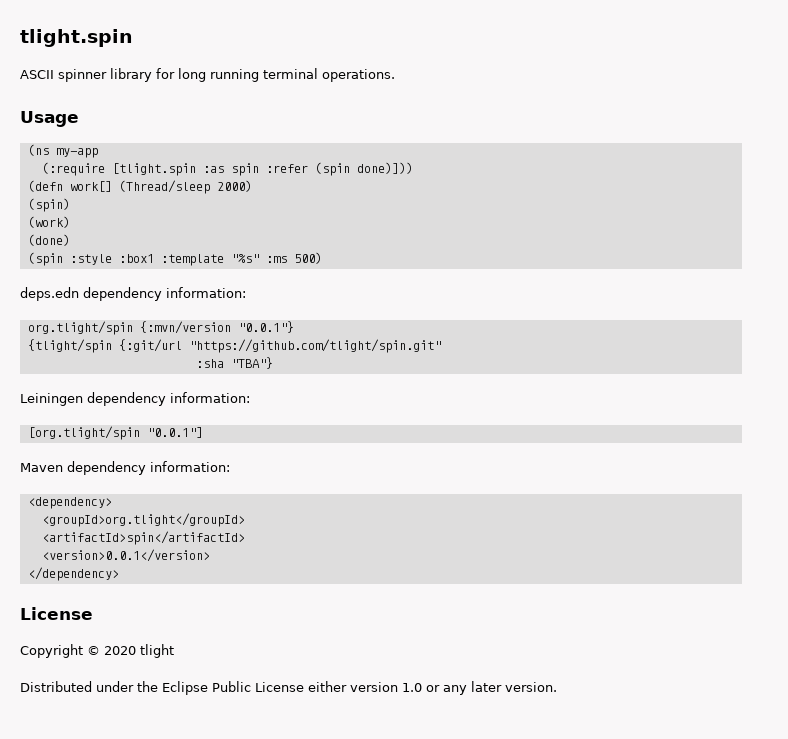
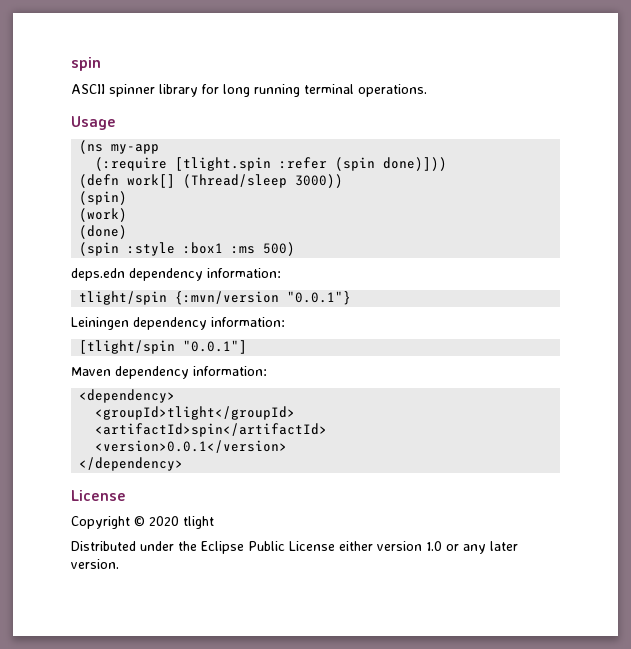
- tlight.spin
+ spin
- (:require [tlight.spin :as spin :refer (spin done)]))
+ (:require [tlight.spin :refer (spin done)]))
- (defn work[] (Thread/sleep 2000)
+ (defn work[] (Thread/sleep 3000))
- (spin :style :box1 :template "%s" :ms 500)
+ (spin :style :box1 :ms 500)
- org.tlight/spin {:mvn/version "0.0.1"}
+ tlight/spin {:mvn/version "0.0.1"}
- {tlight/spin {:git/url "https://github.com/tlight/spin.git"
- :sha "TBA"}
- [org.tlight/spin "0.0.1"]
+ [tlight/spin "0.0.1"]
- <groupId>org.tlight</groupId>
+ <groupId>tlight</groupId>

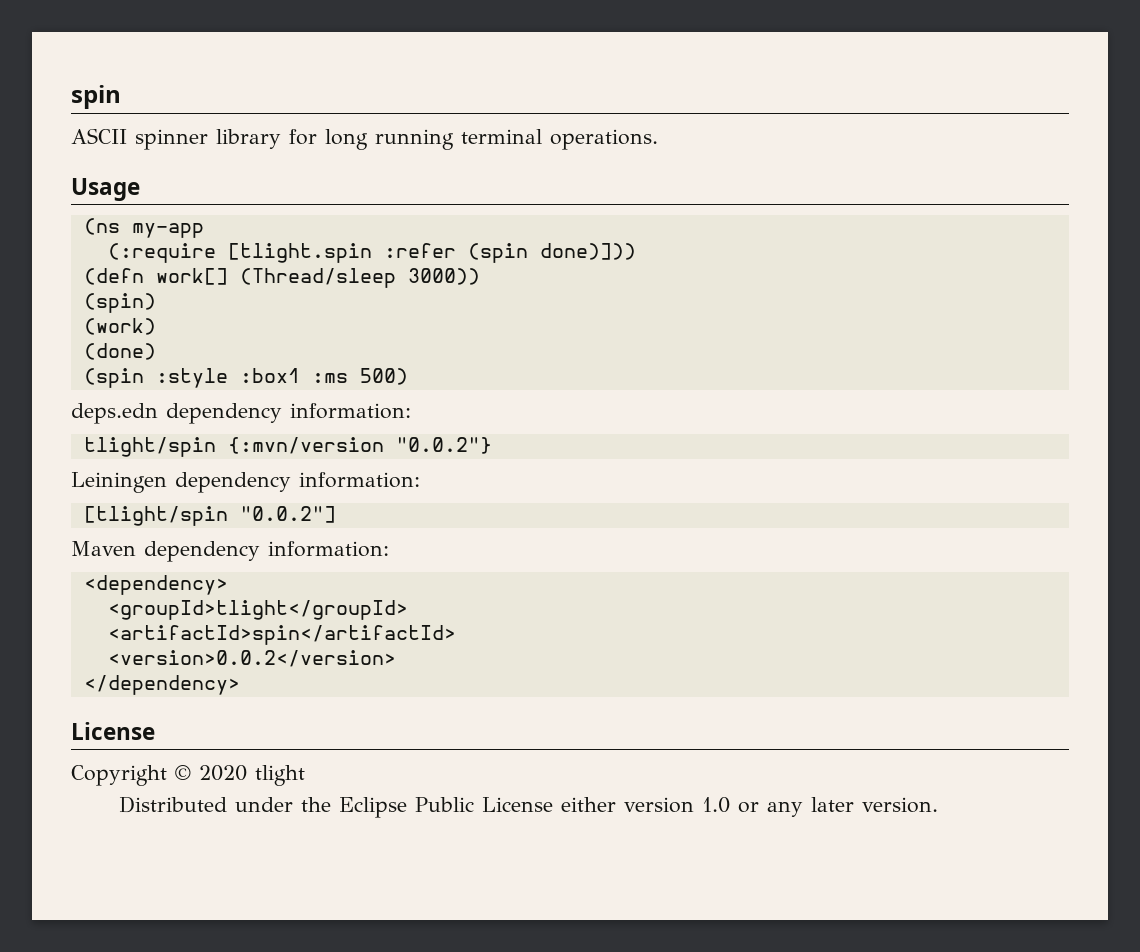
- tlight/spin {:mvn/version "0.0.1"}
+ tlight/spin {:mvn/version "0.0.2"}
- [tlight/spin "0.0.1"]
+ [tlight/spin "0.0.2"]
- <version>0.0.1</version>
+ <version>0.0.2</version>

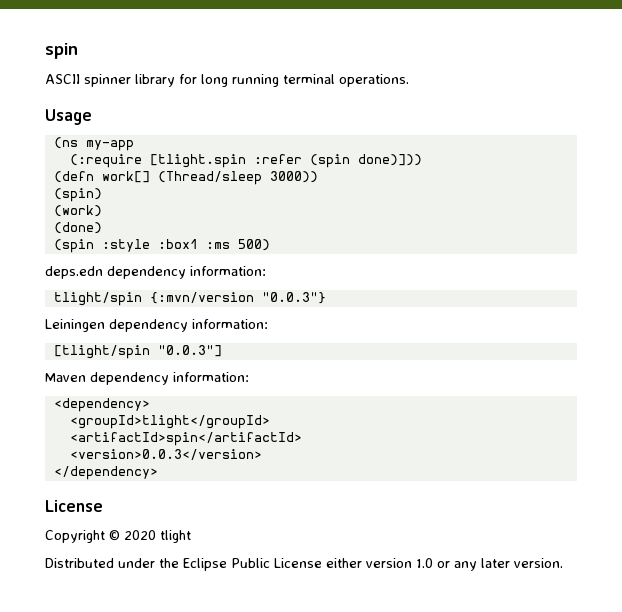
- tlight/spin {:mvn/version "0.0.2"}
+ tlight/spin {:mvn/version "0.0.3"}
- [tlight/spin "0.0.2"]
+ [tlight/spin "0.0.3"]
- <version>0.0.2</version>
+ <version>0.0.3</version>

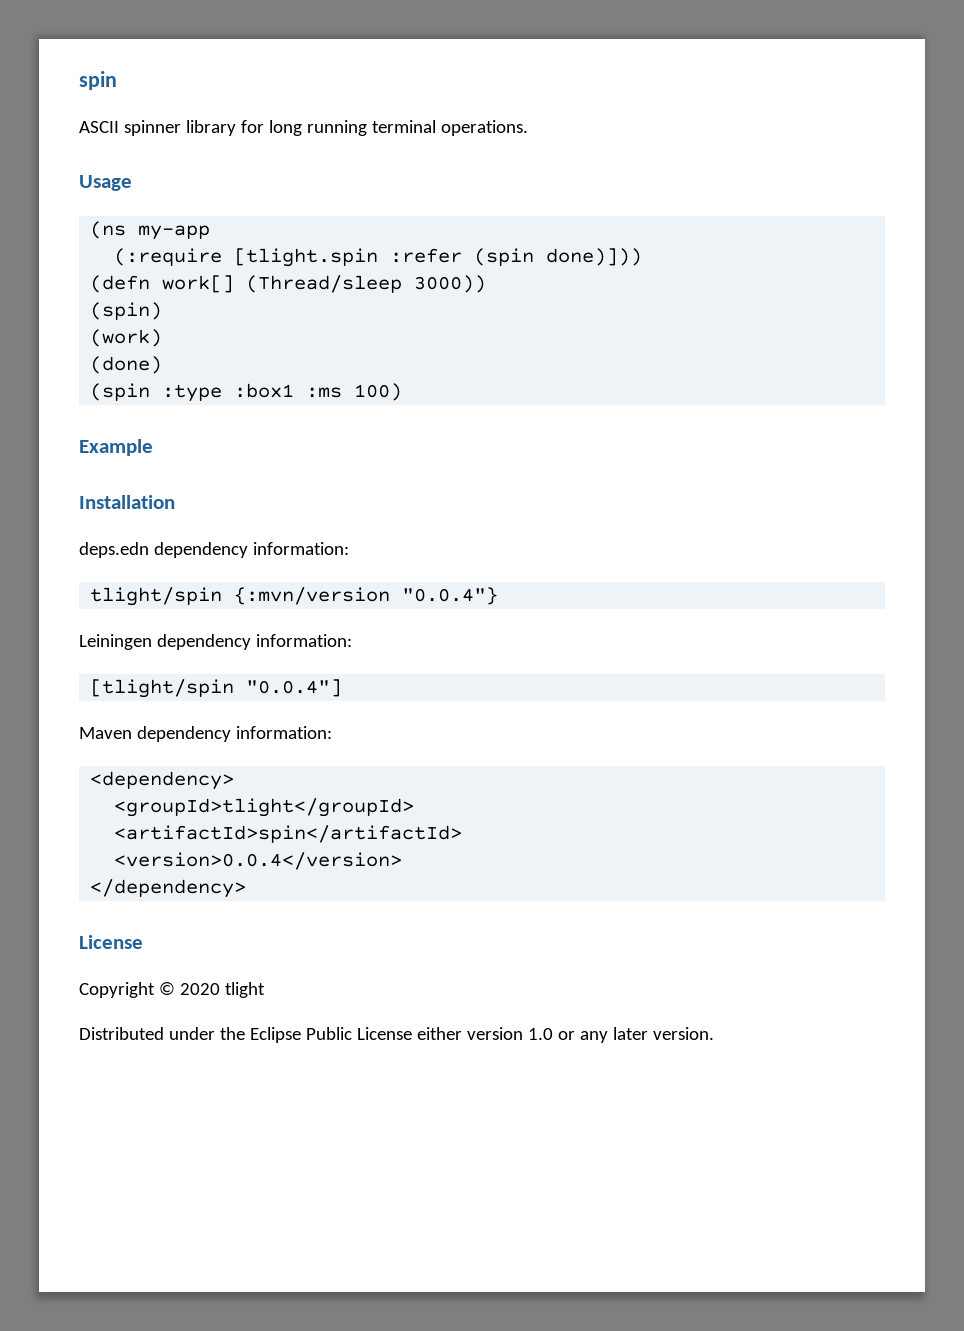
- (spin :style :box1 :ms 500)
+ (spin :type :box1 :ms 100)
+ Example
+ Installation
- tlight/spin {:mvn/version "0.0.3"}
+ tlight/spin {:mvn/version "0.0.4"}
- [tlight/spin "0.0.3"]
+ [tlight/spin "0.0.4"]
- <version>0.0.3</version>
+ <version>0.0.4</version>

